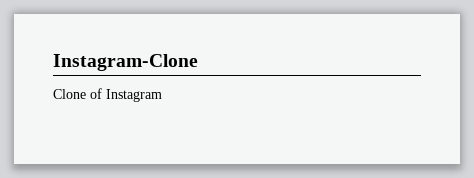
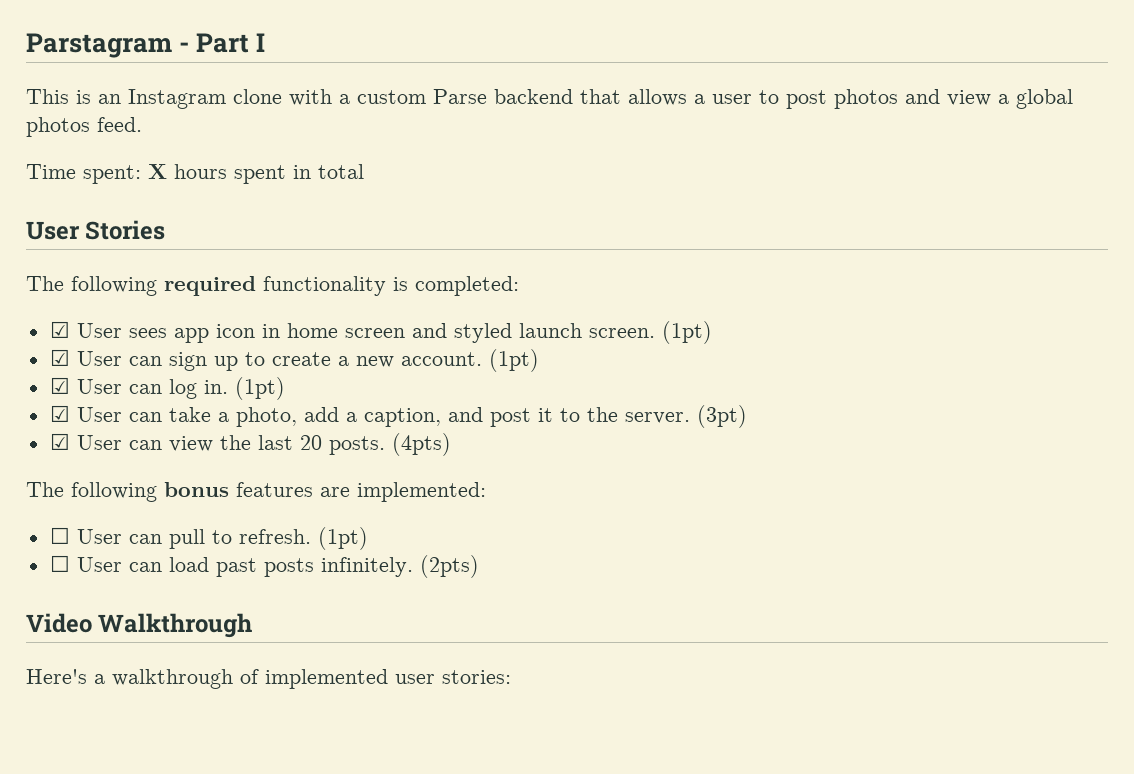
- Instagram-Clone
- Clone of Instagram
+ Parstagram - Part I
+ This is an Instagram clone with a custom Parse backend that allows a user to post photos and view a global photos feed.
+ Time spent: X hours spent in total
+ User Stories
+ The following required functionality is completed:
+ ☑ User sees app icon in home screen and styled launch screen. (1pt)
+ ☑ User can sign up to create a new account. (1pt)
+ ☑ User can log in. (1pt)
+ ☑ User can take a photo, add a caption, and post it to the server. (3pt)
+ ☑ User can view the last 20 posts. (4pts)
+ The following bonus features are implemented:
+ ☐ User can pull to refresh. (1pt)
+ ☐ User can load past posts infinitely. (2pts)
+ Video Walkthrough
+ Here's a walkthrough of implemented user stories:

